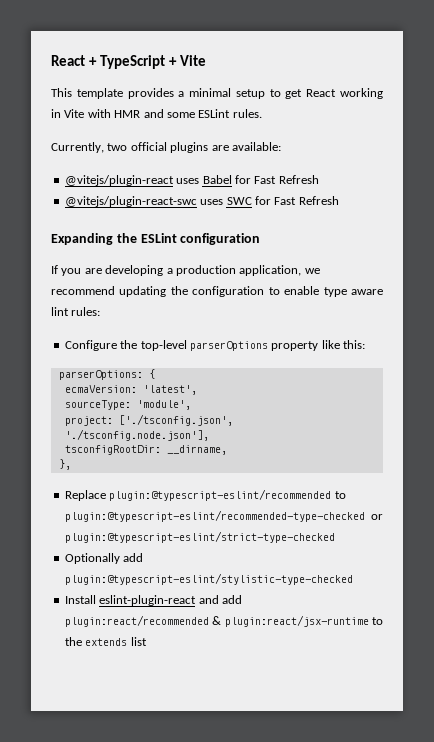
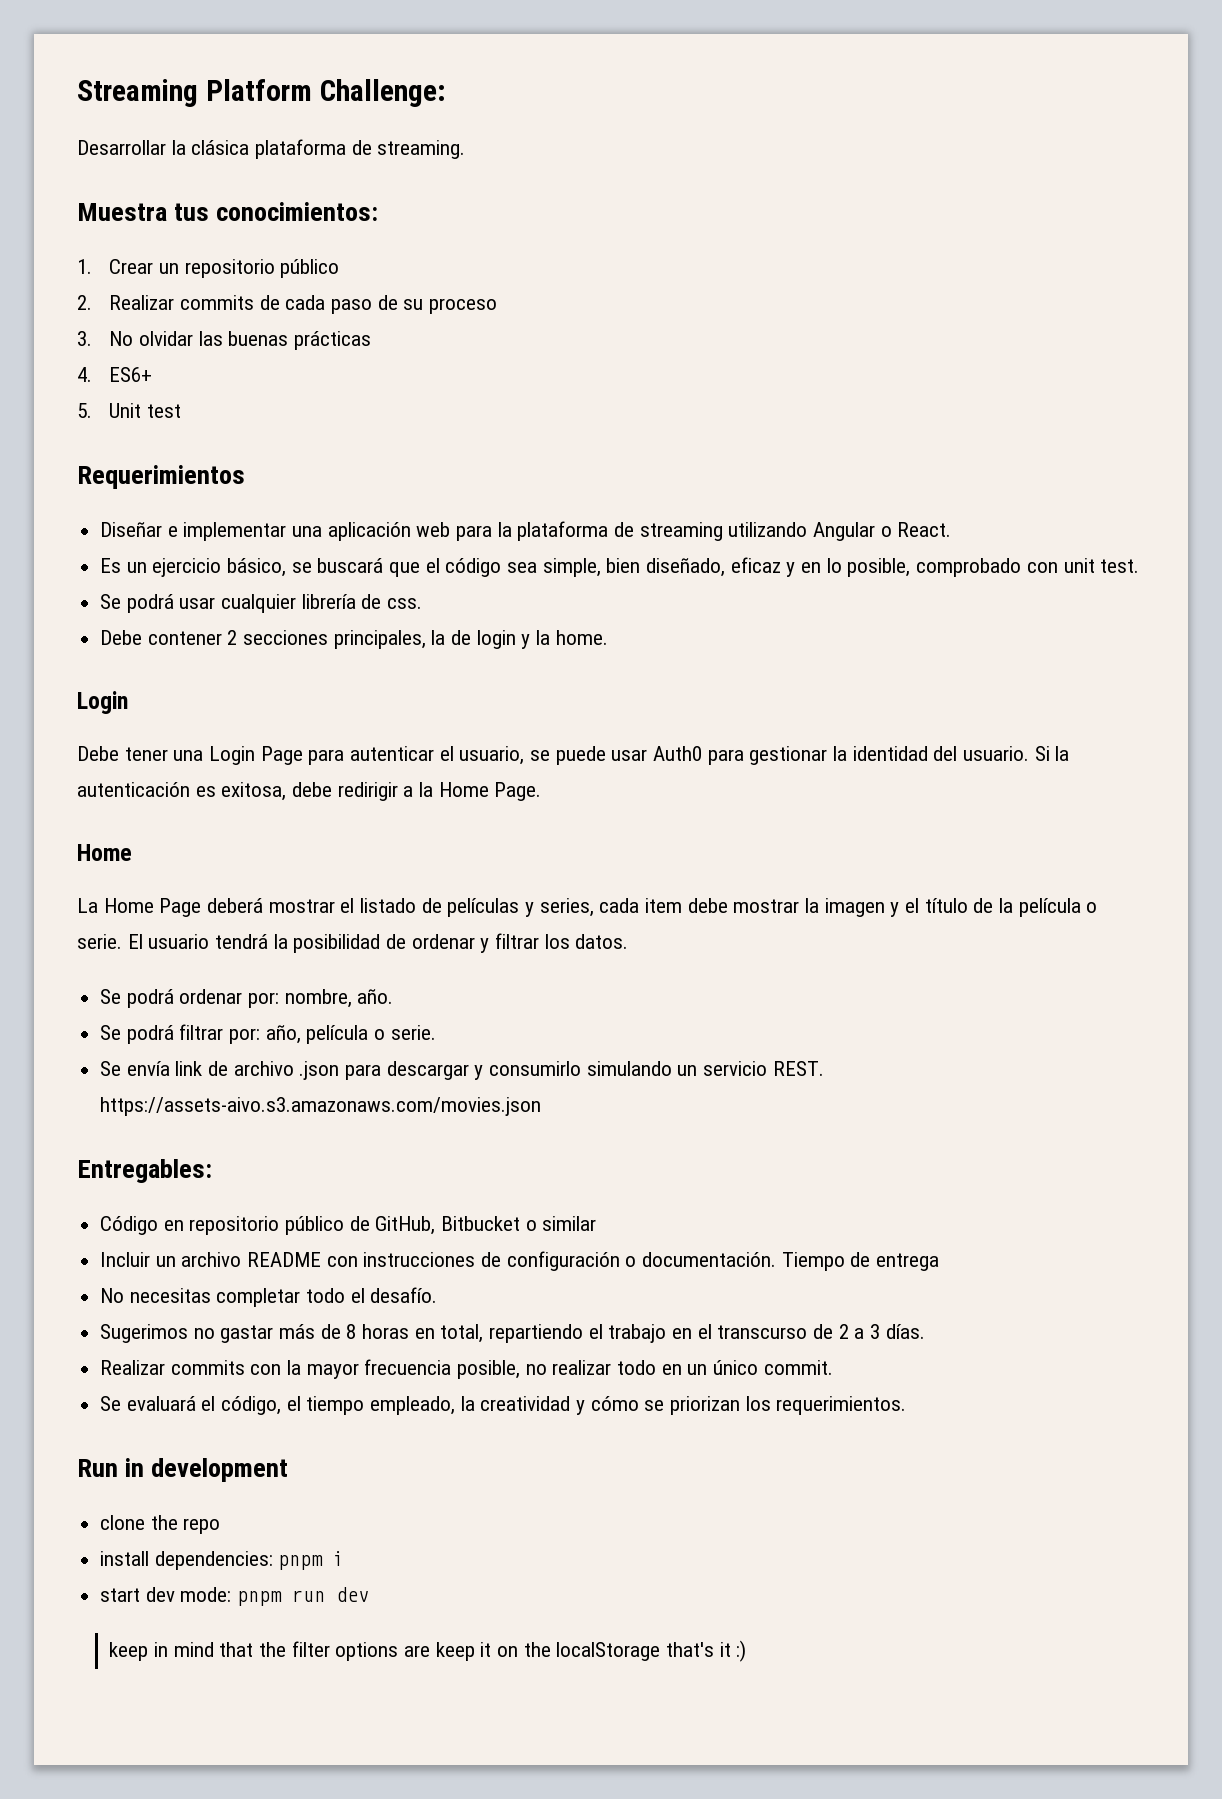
- React + TypeScript + Vite
- This template provides a minimal setup to get React working in Vite with HMR and some ESLint rules.
- Currently, two official plugins are available:
- @vitejs/plugin-react uses Babel for Fast Refresh
- @vitejs/plugin-react-swc uses SWC for Fast Refresh
- Expanding the ESLint configuration
- If you are developing a production application, we recommend updating the configuration to enable type aware lint rules:
- Configure the top-level parserOptions property like this:
- parserOptions: {
- ecmaVersion: 'latest',
- sourceType: 'module',
- project: ['./tsconfig.json', './tsconfig.node.json'],
- tsconfigRootDir: __dirname,
- },
- Replace plugin:@typescript-eslint/recommended to plugin:@typescript-eslint/recommended-type-checked or plugin:@typescript-eslint/strict-type-checked
- Optionally add plugin:@typescript-eslint/stylistic-type-checked
- Install eslint-plugin-react and add plugin:react/recommended & plugin:react/jsx-runtime to the extends list
+ Streaming Platform Challenge:
+ Desarrollar la clásica plataforma de streaming.
+ Muestra tus conocimientos:
+ 1. Crear un repositorio público
+ 2. Realizar commits de cada paso de su proceso
+ 3. No olvidar las buenas prácticas
+ 4. ES6+
+ 5. Unit test
+ Requerimientos
+ Diseñar e implementar una aplicación web para la plataforma de streaming utilizando Angular o React.
+ Es un ejercicio básico, se buscará que el código sea simple, bien diseñado, eficaz y en lo posible, comprobado con unit test.
+ Se podrá usar cualquier librería de css.
+ Debe contener 2 secciones principales, la de login y la home.
+ Login
+ Debe tener una Login Page para autenticar el usuario, se puede usar Auth0 para gestionar la identidad del usuario. Si la autenticación es exitosa, debe redirigir a la Home Page.
+ Home
+ La Home Page deberá mostrar el listado de películas y series, cada item debe mostrar la imagen y el título de la película o serie. El usuario tendrá la posibilidad de ordenar y filtrar los datos.
+ Se podrá ordenar por: nombre, año.
+ Se podrá filtrar por: año, película o serie.
+ Se envía link de archivo .json para descargar y consumirlo simulando un servicio REST. https://assets-aivo.s3.amazonaws.com/movies.json
+ Entregables:
+ Código en repositorio público de GitHub, Bitbucket o similar
+ Incluir un archivo README con instrucciones de configuración o documentación. Tiempo de entrega
+ No necesitas completar todo el desafío.
+ Sugerimos no gastar más de 8 horas en total, repartiendo el trabajo en el transcurso de 2 a 3 días.
+ Realizar commits con la mayor frecuencia posible, no realizar todo en un único commit.
+ Se evaluará el código, el tiempo empleado, la creatividad y cómo se priorizan los requerimientos.
+ Run in development
+ clone the repo
+ install dependencies: pnpm i
+ start dev mode: pnpm run dev
+ keep in mind that the filter options are keep it on the localStorage that's it :)

